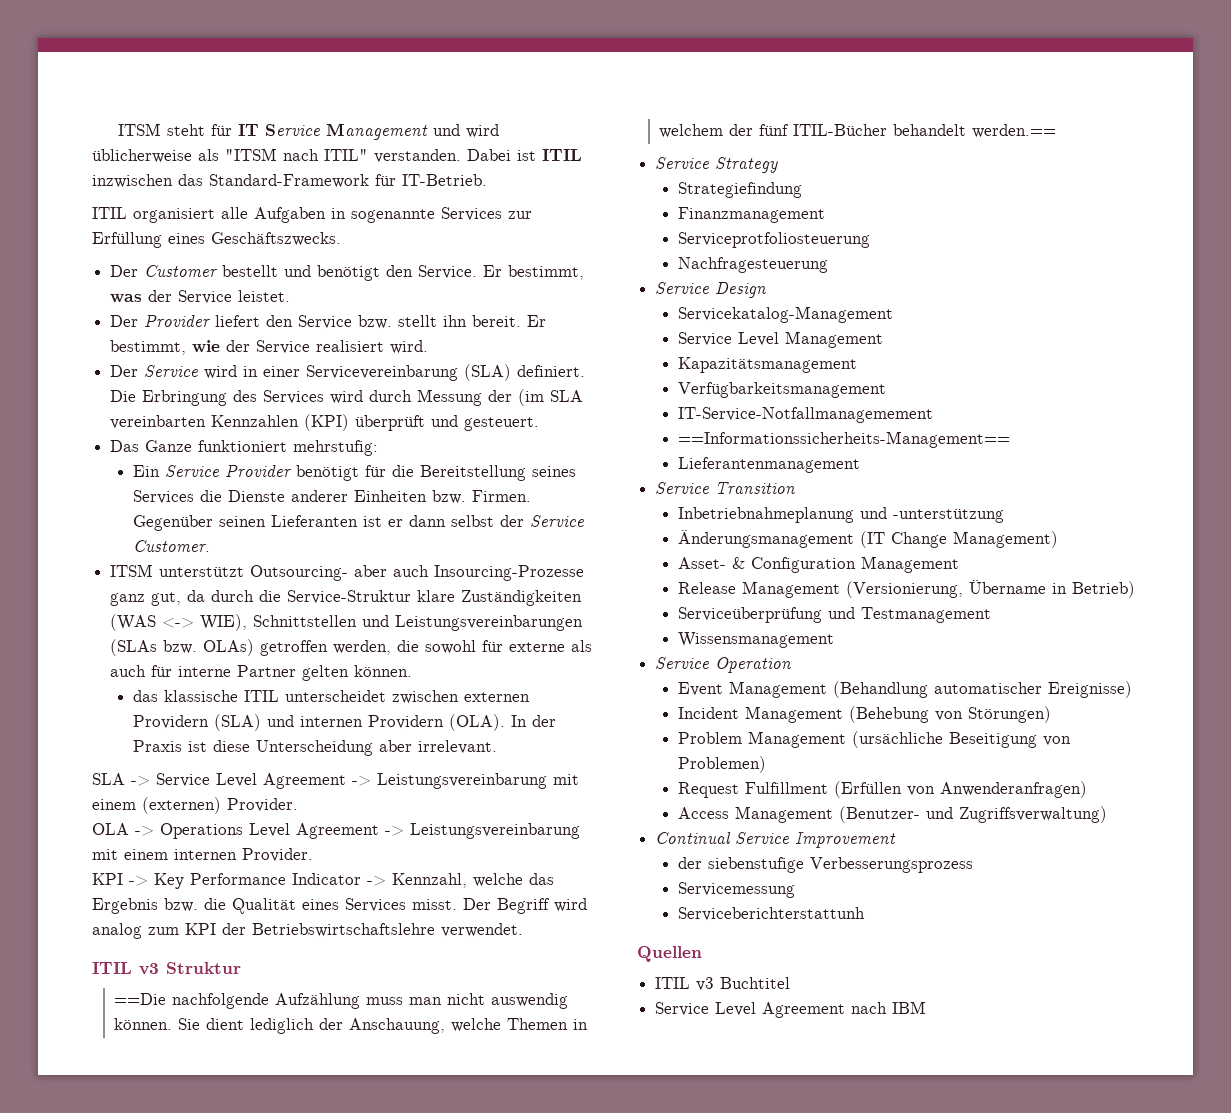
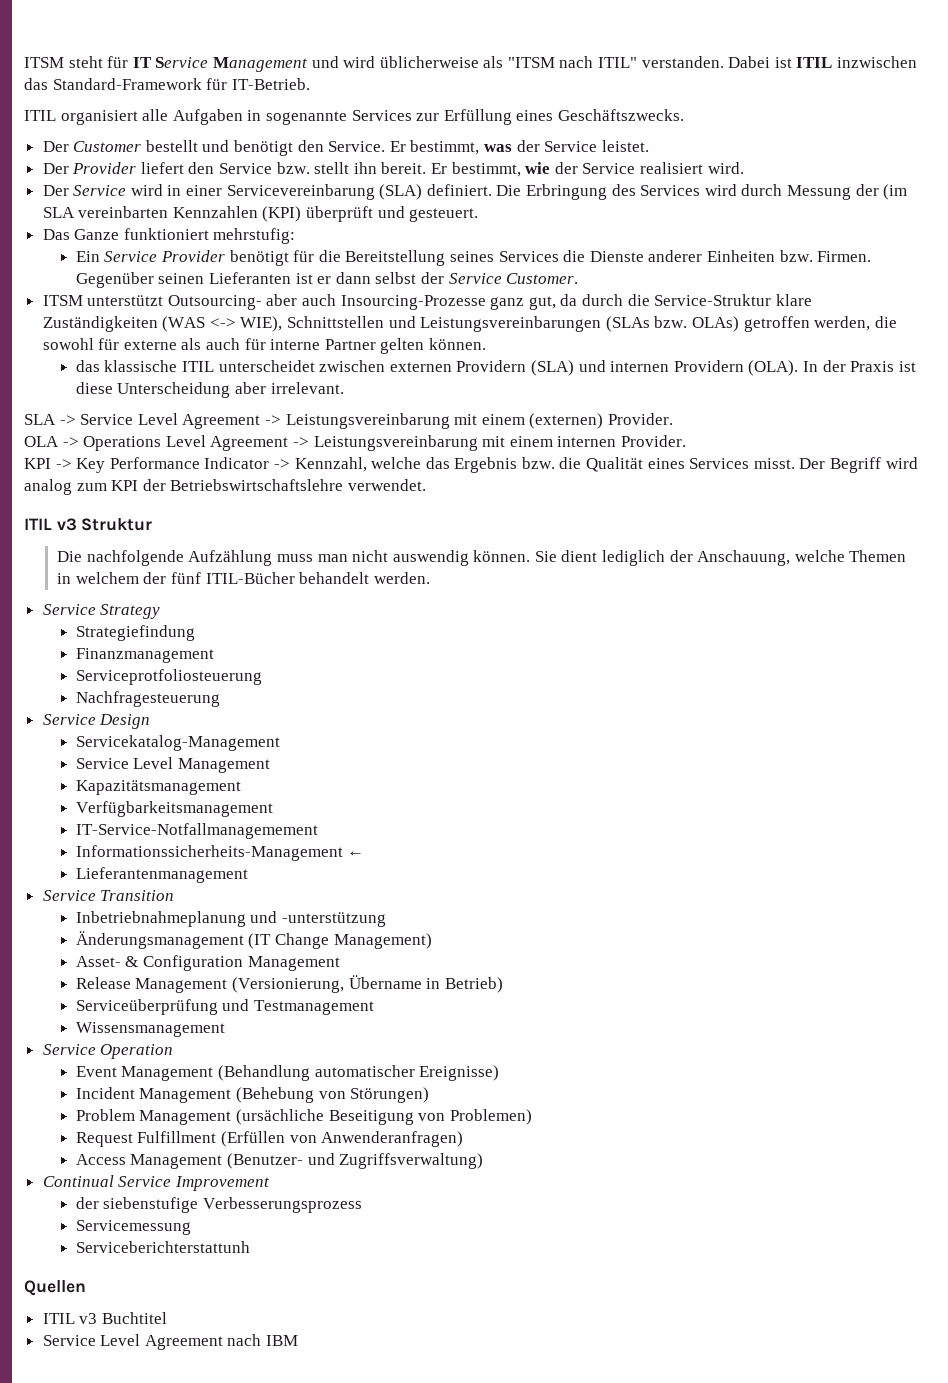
- ==Die nachfolgende Aufzählung muss man nicht auswendig können.
+ Die nachfolgende Aufzählung muss man nicht auswendig können.
- Sie dient lediglich der Anschauung, welche Themen in welchem der fünf ITIL-Bücher behandelt werden.==
+ Sie dient lediglich der Anschauung, welche Themen in welchem der fünf ITIL-Bücher behandelt werden.
- ==Informationssicherheits-Management==
+ Informationssicherheits-Management ←

